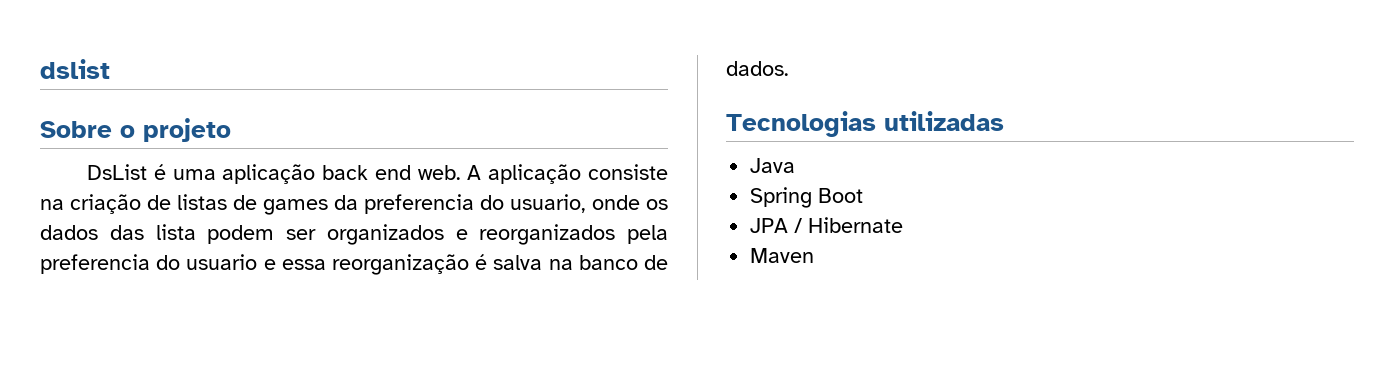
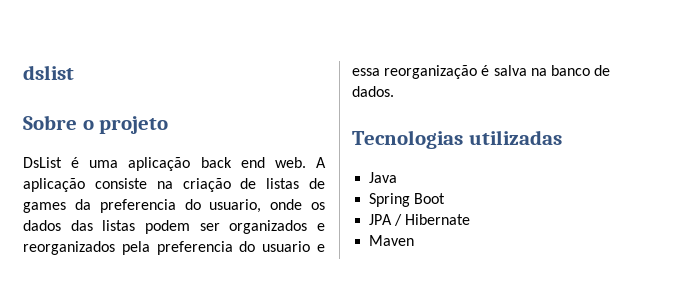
- A aplicação consiste na criação de listas de games da preferencia do usuario, onde os dados das lista podem ser organizados e reorganizados pela preferencia do usuario e essa reorganização é salva na banco de dados.
+ A aplicação consiste na criação de listas de games da preferencia do usuario, onde os dados das listas podem ser organizados e reorganizados pela preferencia do usuario e essa reorganização é salva na banco de dados.

